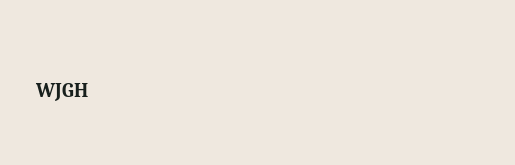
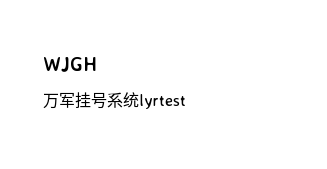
+ 万军挂号系统lyrtest

